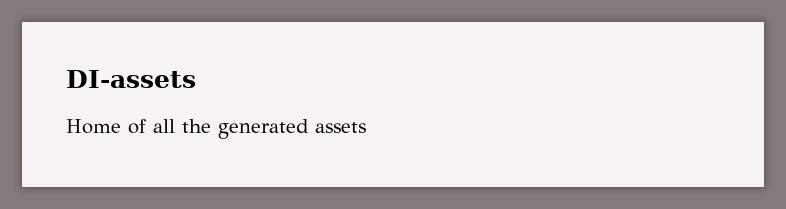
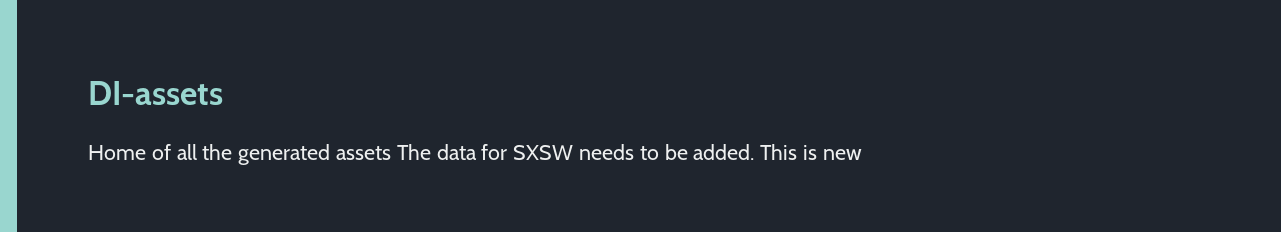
- Home of all the generated assets
+ Home of all the generated assets The data for SXSW needs to be added. This is new

